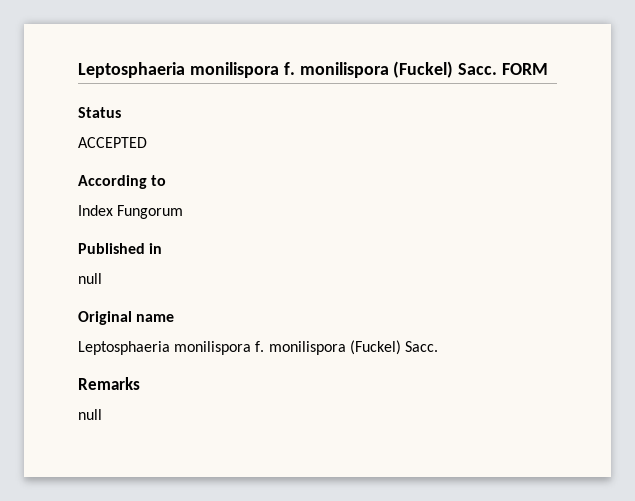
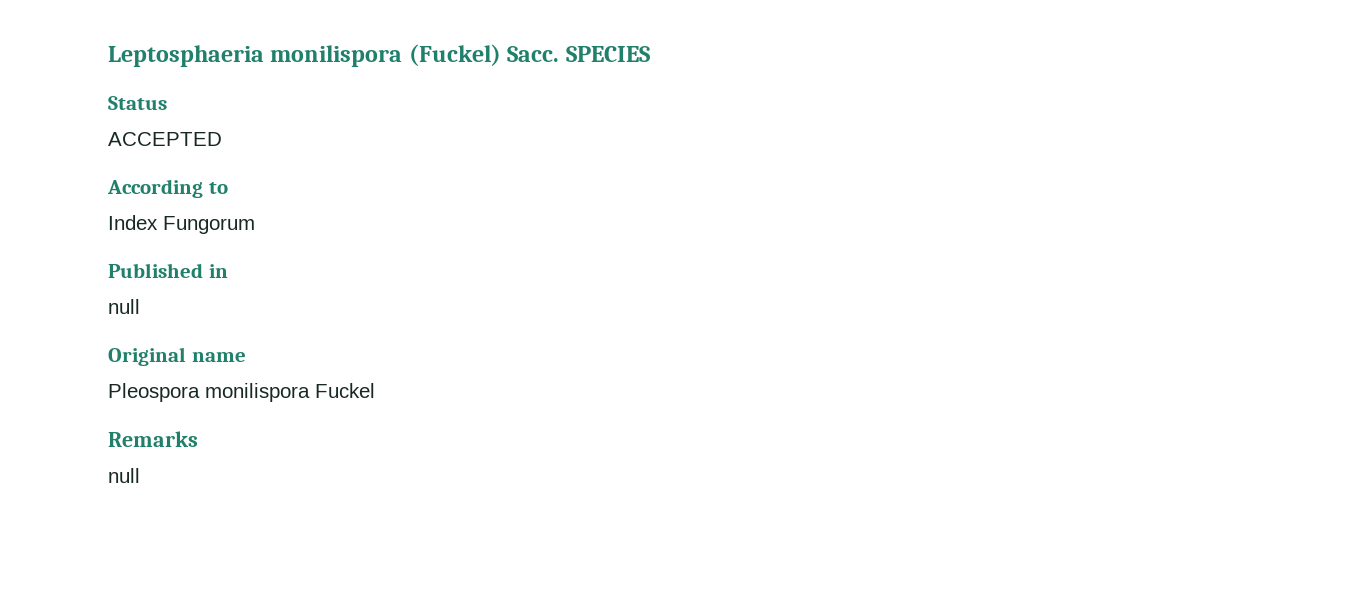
- Leptosphaeria monilispora f. monilispora (Fuckel) Sacc. FORM
+ Leptosphaeria monilispora (Fuckel) Sacc. SPECIES
  Original name
- Leptosphaeria monilispora f. monilispora (Fuckel) Sacc.
+ Pleospora monilispora Fuckel

